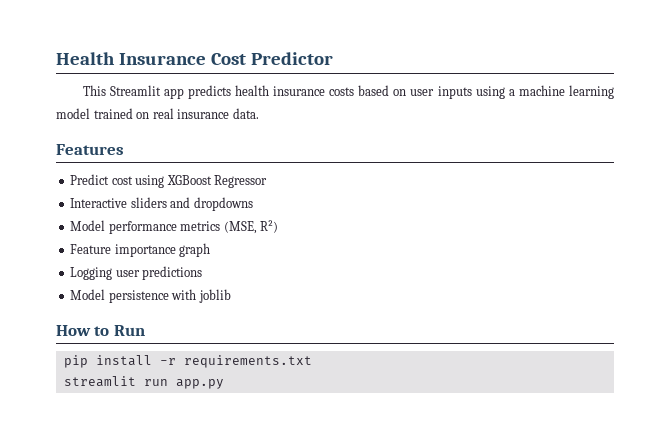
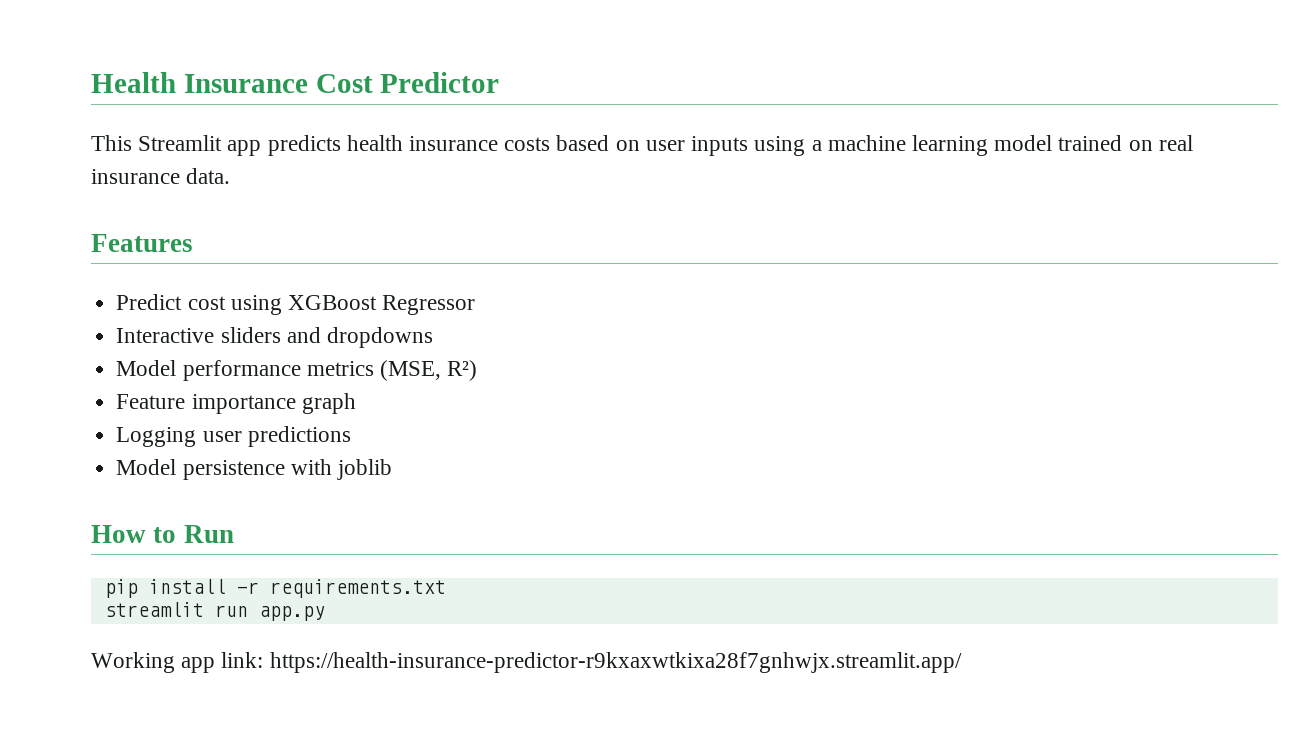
+ Working app link: https://health-insurance-predictor-r9kxaxwtkixa28f7gnhwjx.streamlit.app/

